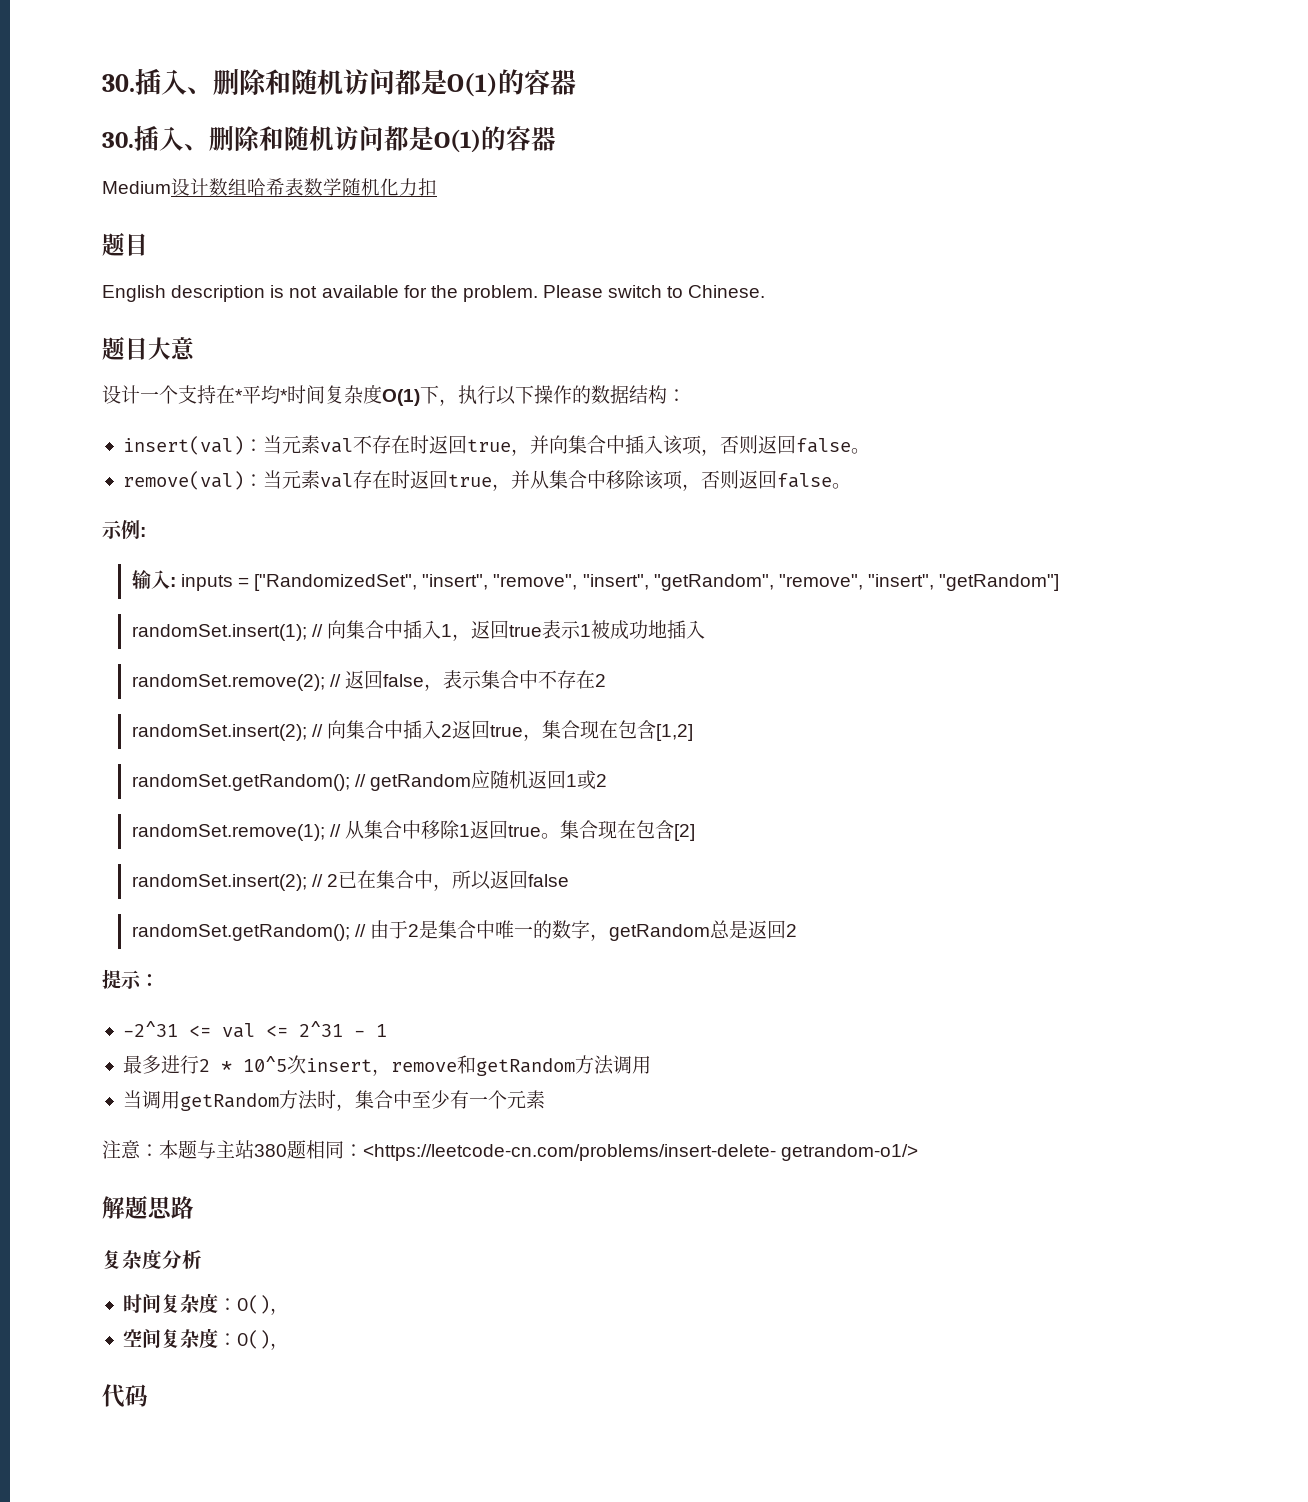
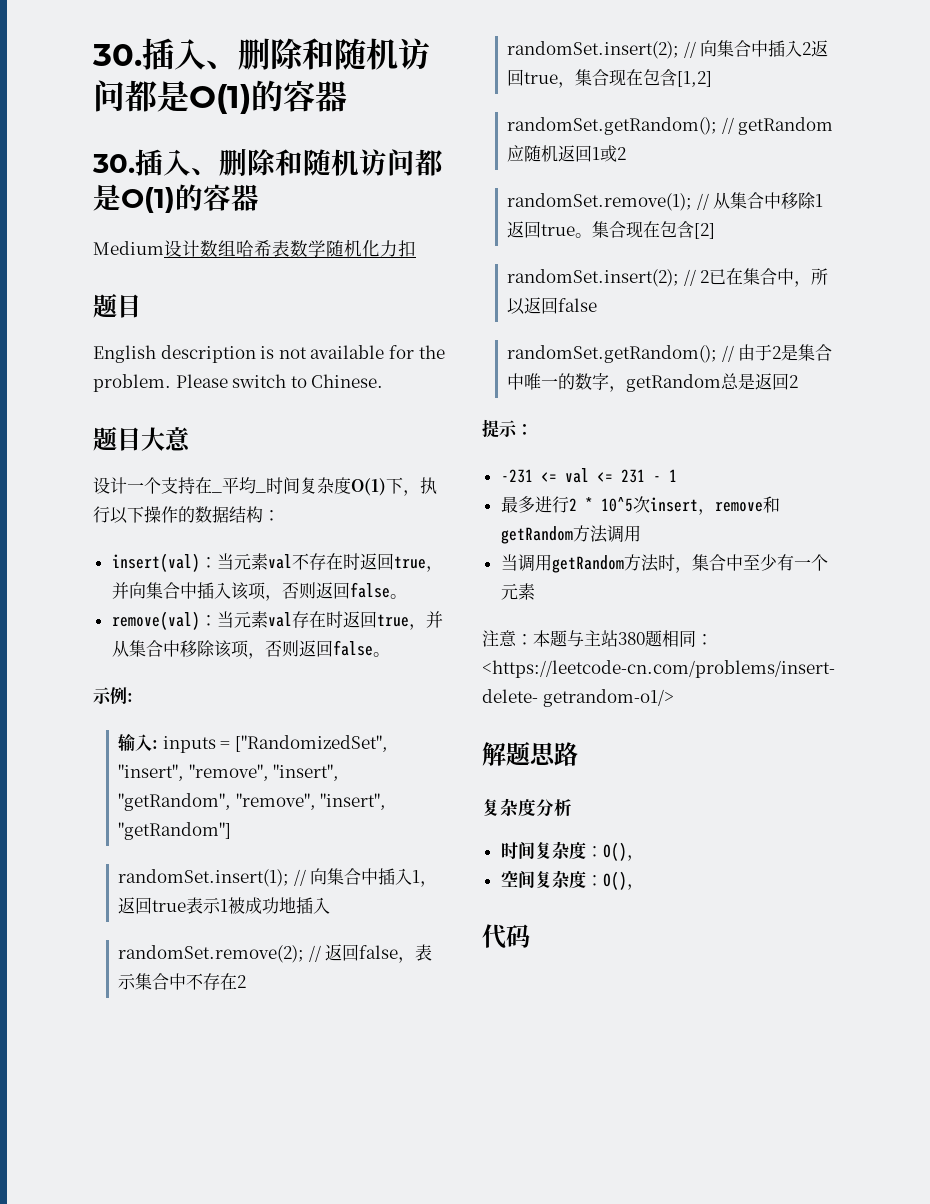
- 设计一个支持在*平均*时间复杂度O(1)下，执行以下操作的数据结构：
+ 设计一个支持在_平均_时间复杂度O(1)下，执行以下操作的数据结构：
- -2^31 <= val <= 2^31 - 1
+ -231 <= val <= 231 - 1

